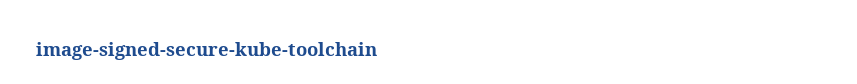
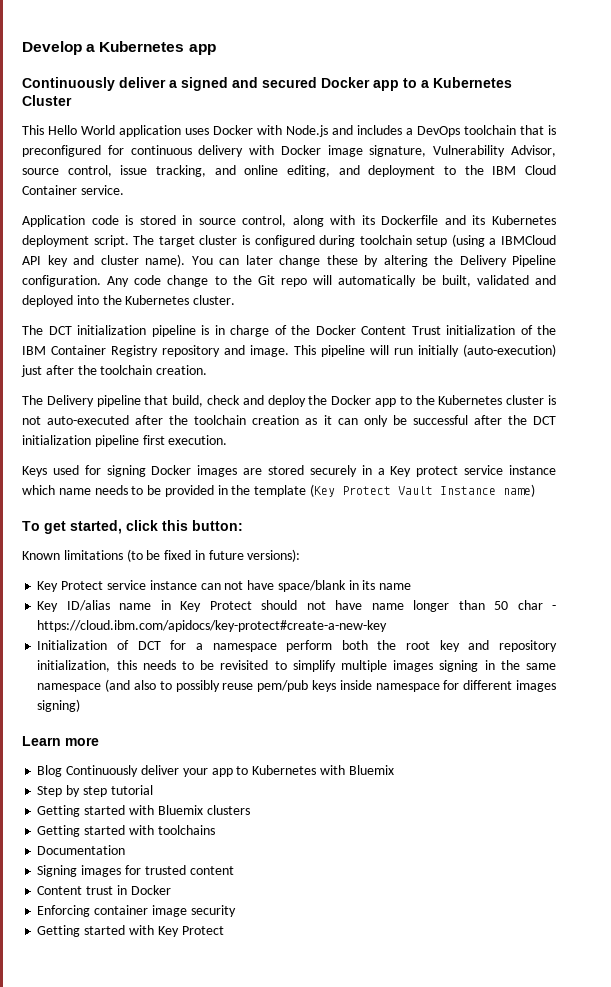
- image-signed-secure-kube-toolchain
+ Develop a Kubernetes app
+ Continuously deliver a signed and secured Docker app to a Kubernetes Cluster
+ This Hello World application uses Docker with Node.js and includes a DevOps toolchain that is preconfigured for continuous delivery with Docker image signature, Vulnerability Advisor, source control, issue tracking, and online editing, and deployment to the IBM Cloud Container service.
+ Application code is stored in source control, along with its Dockerfile and its Kubernetes deployment script. The target cluster is configured during toolchain setup (using a IBMCloud API key and cluster name). You can later change these by altering the Delivery Pipeline configuration. Any code change to the Git repo will automatically be built, validated and deployed into the Kubernetes cluster.
+ The DCT initialization pipeline is in charge of the Docker Content Trust initialization of the IBM Container Registry repository and image. This pipeline will run initially (auto-execution) just after the toolchain creation.
+ The Delivery pipeline that build, check and deploy the Docker app to the Kubernetes cluster is not auto-executed after the toolchain creation as it can only be successful after the DCT initialization pipeline first execution.
+ Keys used for signing Docker images are stored securely in a Key protect service instance which name needs to be provided in the template (Key Protect Vault Instance name)
+ To get started, click this button:
+ Known limitations (to be fixed in future versions):
+ Key Protect service instance can not have space/blank in its name
+ Key ID/alias name in Key Protect should not have name longer than 50 char - https://cloud.ibm.com/apidocs/key-protect#create-a-new-key
+ Initialization of DCT for a namespace perform both the root key and repository initialization, this needs to be revisited to simplify multiple images signing in the same namespace (and also to possibly reuse pem/pub keys inside namespace for different images signing)
+ Learn more
+ Blog Continuously deliver your app to Kubernetes with Bluemix
+ Step by step tutorial
+ Getting started with Bluemix clusters
+ Getting started with toolchains
+ Documentation
+ Signing images for trusted content
+ Content trust in Docker
+ Enforcing container image security
+ Getting started with Key Protect

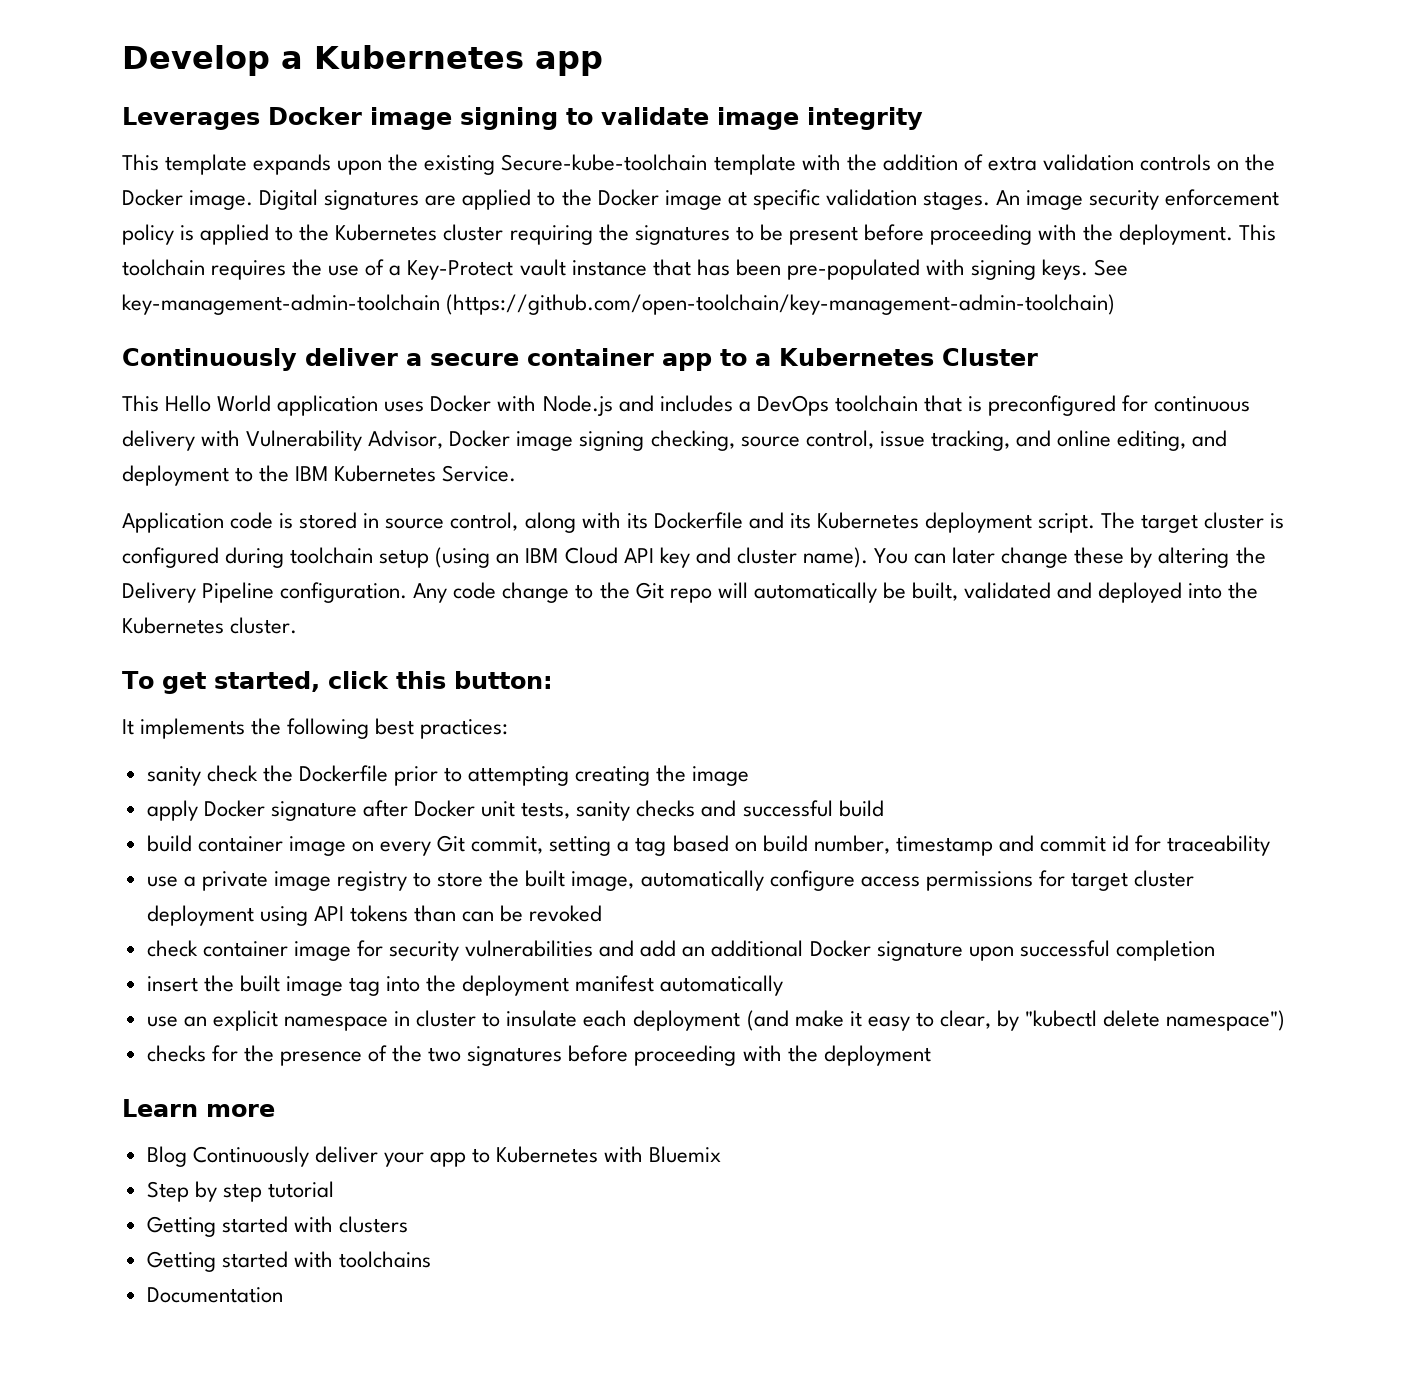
+ Leverages Docker image signing to validate image integrity
+ This template expands upon the existing Secure-kube-toolchain template with the addition of extra validation controls on the Docker image. Digital signatures are applied to the Docker image at specific validation stages. An image security enforcement policy is applied to the Kubernetes cluster requiring the signatures to be present before proceeding with the deployment. This toolchain requires the use of a Key-Protect vault instance that has been pre-populated with signing keys. See key-management-admin-toolchain (https://github.com/open-toolchain/key-management-admin-toolchain)
- Continuously deliver a signed and secured Docker app to a Kubernetes Cluster
+ Continuously deliver a secure container app to a Kubernetes Cluster
- This Hello World application uses Docker with Node.js and includes a DevOps toolchain that is preconfigured for continuous delivery with Docker image signature, Vulnerability Advisor, source control, issue tracking, and online editing, and deployment to the IBM Cloud Container service.
+ This Hello World application uses Docker with Node.js and includes a DevOps toolchain that is preconfigured for continuous delivery with Vulnerability Advisor, Docker image signing checking, source control, issue tracking, and online editing, and deployment to the IBM Kubernetes Service.
- The target cluster is configured during toolchain setup (using a IBMCloud API key and cluster name).
+ The target cluster is configured during toolchain setup (using an IBM Cloud API key and cluster name).
- The DCT initialization pipeline is in charge of the Docker Content Trust initialization of the IBM Container Registry repository and image. This pipeline will run initially (auto-execution) just after the toolchain creation.
- The Delivery pipeline that build, check and deploy the Docker app to the Kubernetes cluster is not auto-executed after the toolchain creation as it can only be successful after the DCT initialization pipeline first execution.
- Keys used for signing Docker images are stored securely in a Key protect service instance which name needs to be provided in the template (Key Protect Vault Instance name)
- Known limitations (to be fixed in future versions):
- Key Protect service instance can not have space/blank in its name
- Key ID/alias name in Key Protect should not have name longer than 50 char - https://cloud.ibm.com/apidocs/key-protect#create-a-new-key
- Initialization of DCT for a namespace perform both the root key and repository initialization, this needs to be revisited to simplify multiple images signing in the same namespace (and also to possibly reuse pem/pub keys inside namespace for different images signing)
+ It implements the following best practices:
+ sanity check the Dockerfile prior to attempting creating the image
+ apply Docker signature after Docker unit tests, sanity checks and successful build
+ build container image on every Git commit, setting a tag based on build number, timestamp and commit id for traceability
+ use a private image registry to store the built image, automatically configure access permissions for target cluster deployment using API tokens than can be revoked
+ check container image for security vulnerabilities and add an additional Docker signature upon successful completion
+ insert the built image tag into the deployment manifest automatically
+ use an explicit namespace in cluster to insulate each deployment (and make it easy to clear, by "kubectl delete namespace")
+ checks for the presence of the two signatures before proceeding with the deployment
- Getting started with Bluemix clusters
+ Getting started with clusters
- Signing images for trusted content
- Content trust in Docker
- Enforcing container image security
- Getting started with Key Protect

